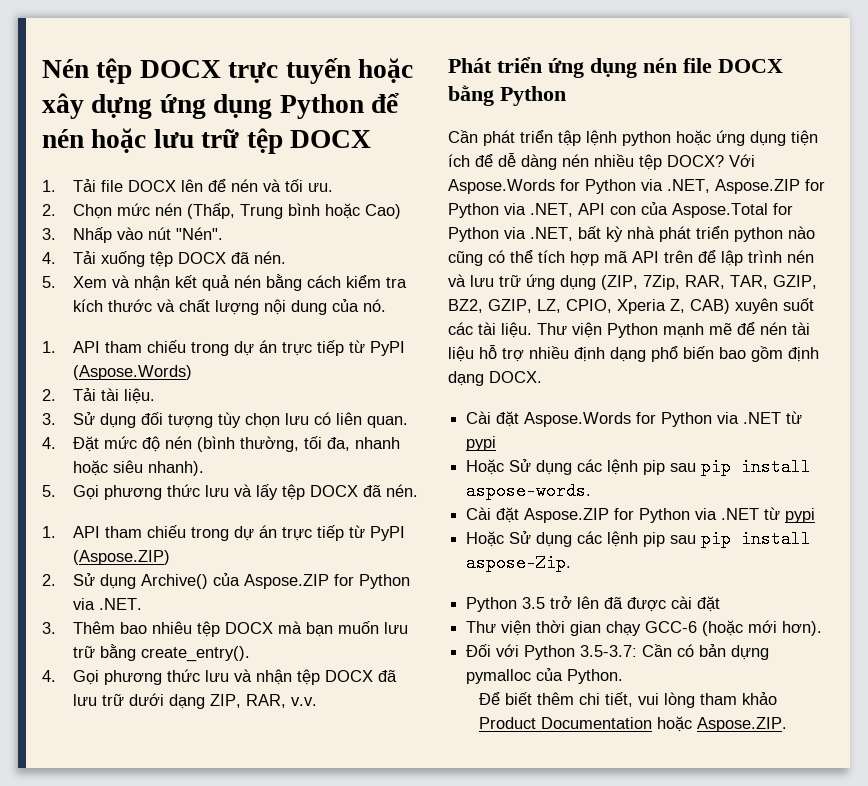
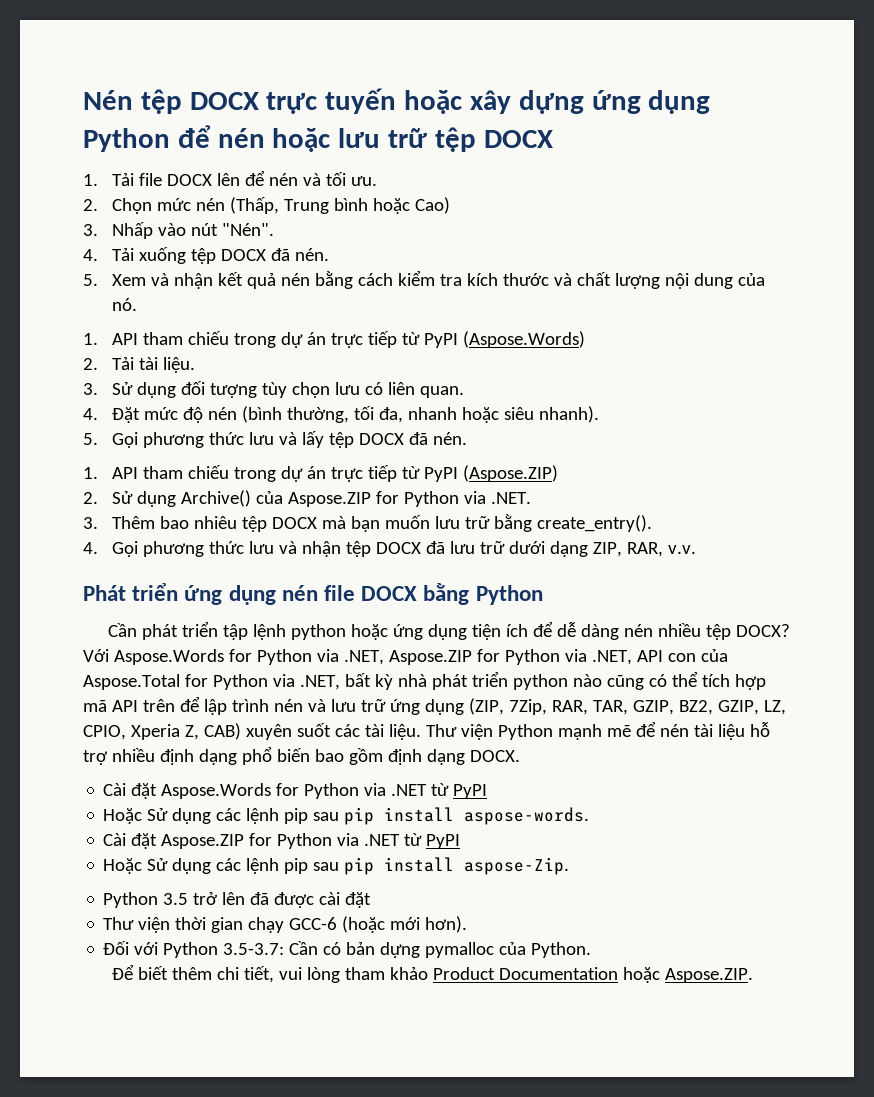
- Cài đặt Aspose.Words for Python via .NET từ pypi
+ Cài đặt Aspose.Words for Python via .NET từ PyPI
- Cài đặt Aspose.ZIP for Python via .NET từ pypi
+ Cài đặt Aspose.ZIP for Python via .NET từ PyPI

